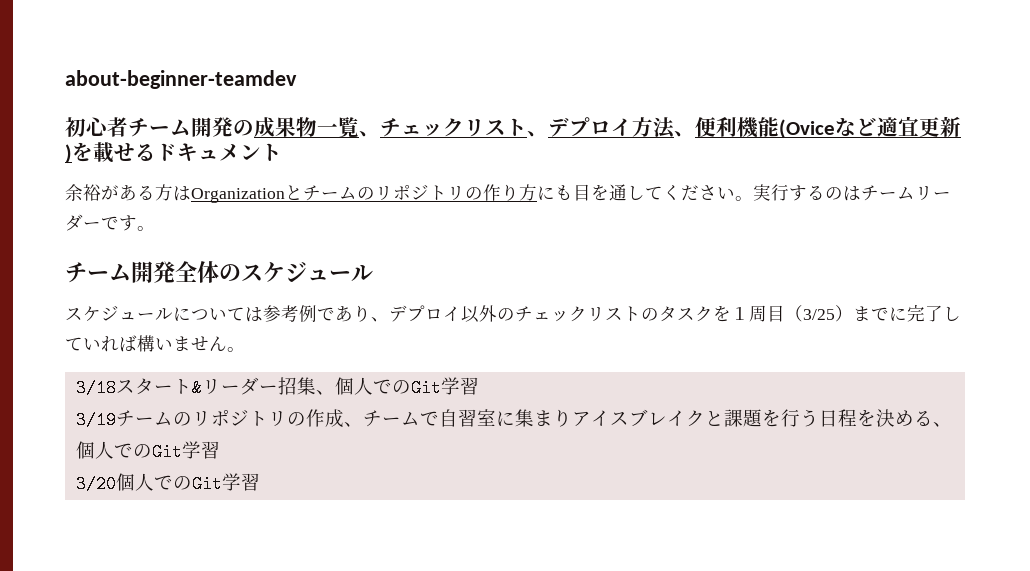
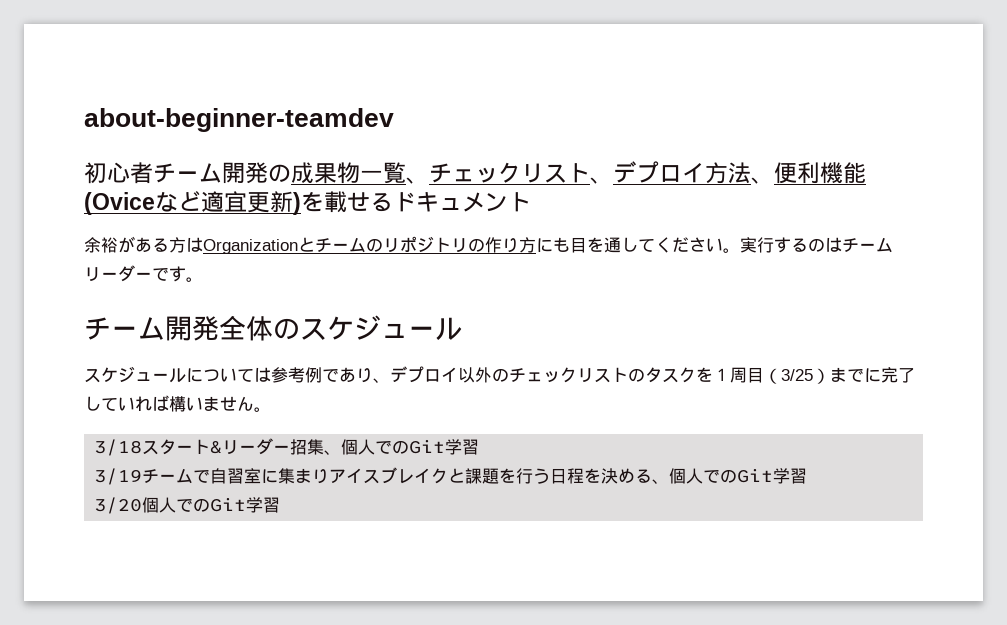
- 3/19チームのリポジトリの作成、チームで自習室に集まりアイスブレイクと課題を行う日程を決める、個人でのGit学習
+ 3/19チームで自習室に集まりアイスブレイクと課題を行う日程を決める、個人でのGit学習

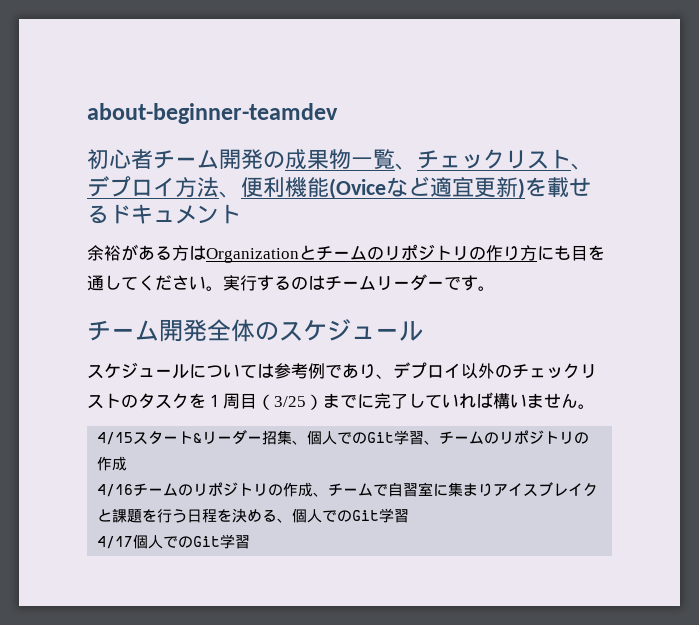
- 3/18スタート&リーダー招集、個人でのGit学習
- 3/19チームで自習室に集まりアイスブレイクと課題を行う日程を決める、個人でのGit学習
+ 4/15スタート&リーダー招集、個人でのGit学習、チームのリポジトリの作成
+ 4/16チームのリポジトリの作成、チームで自習室に集まりアイスブレイクと課題を行う日程を決める、個人でのGit学習
- 3/20個人でのGit学習
+ 4/17個人でのGit学習

